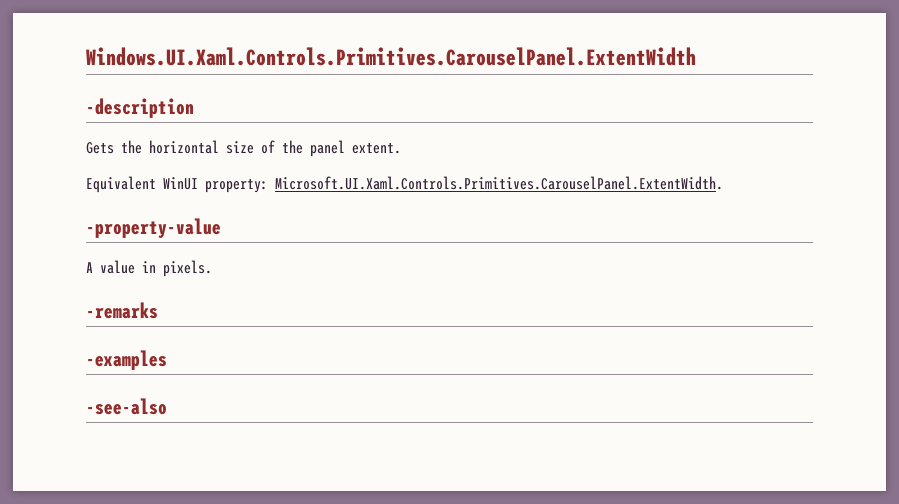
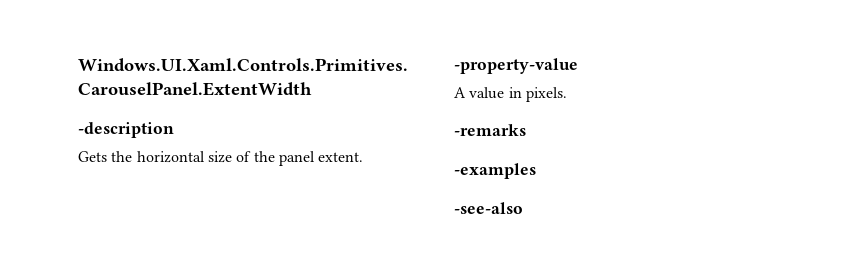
- Equivalent WinUI property: Microsoft.UI.Xaml.Controls.Primitives.CarouselPanel.ExtentWidth.

